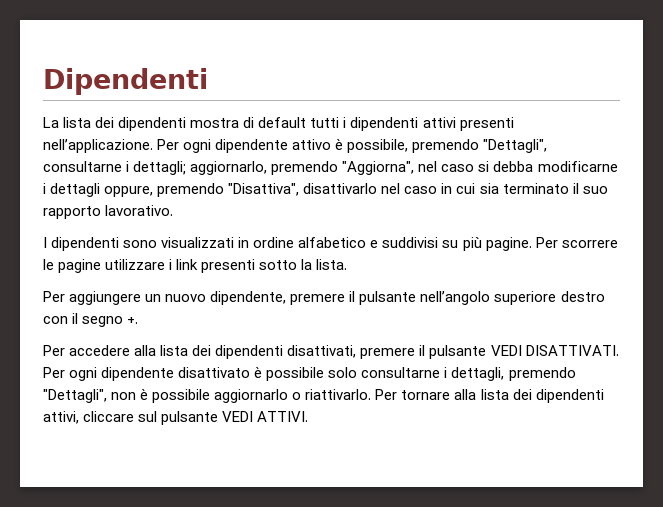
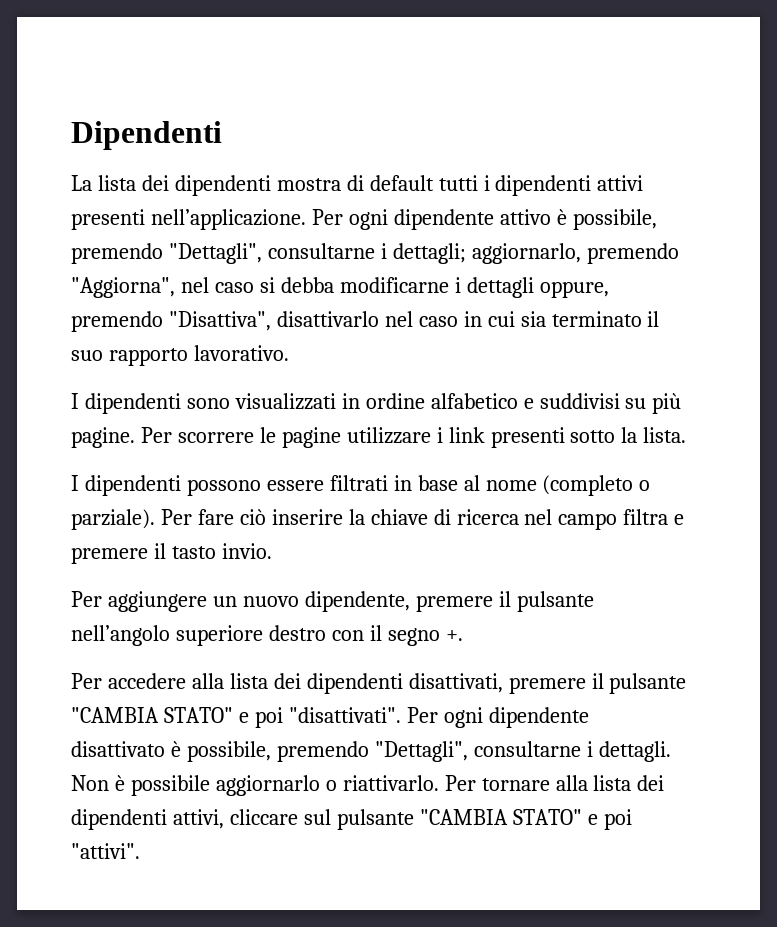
+ I dipendenti possono essere filtrati in base al nome (completo o parziale). Per fare ciò inserire la chiave di ricerca nel campo filtra e premere il tasto invio.
- Per accedere alla lista dei dipendenti disattivati, premere il pulsante VEDI DISATTIVATI.
+ Per accedere alla lista dei dipendenti disattivati, premere il pulsante "CAMBIA STATO" e poi "disattivati".
- Per ogni dipendente disattivato è possibile solo consultarne i dettagli, premendo "Dettagli", non è possibile aggiornarlo o riattivarlo.
+ Per ogni dipendente disattivato è possibile, premendo "Dettagli", consultarne i dettagli. Non è possibile aggiornarlo o riattivarlo.
- Per tornare alla lista dei dipendenti attivi, cliccare sul pulsante VEDI ATTIVI.
+ Per tornare alla lista dei dipendenti attivi, cliccare sul pulsante "CAMBIA STATO" e poi "attivi".

